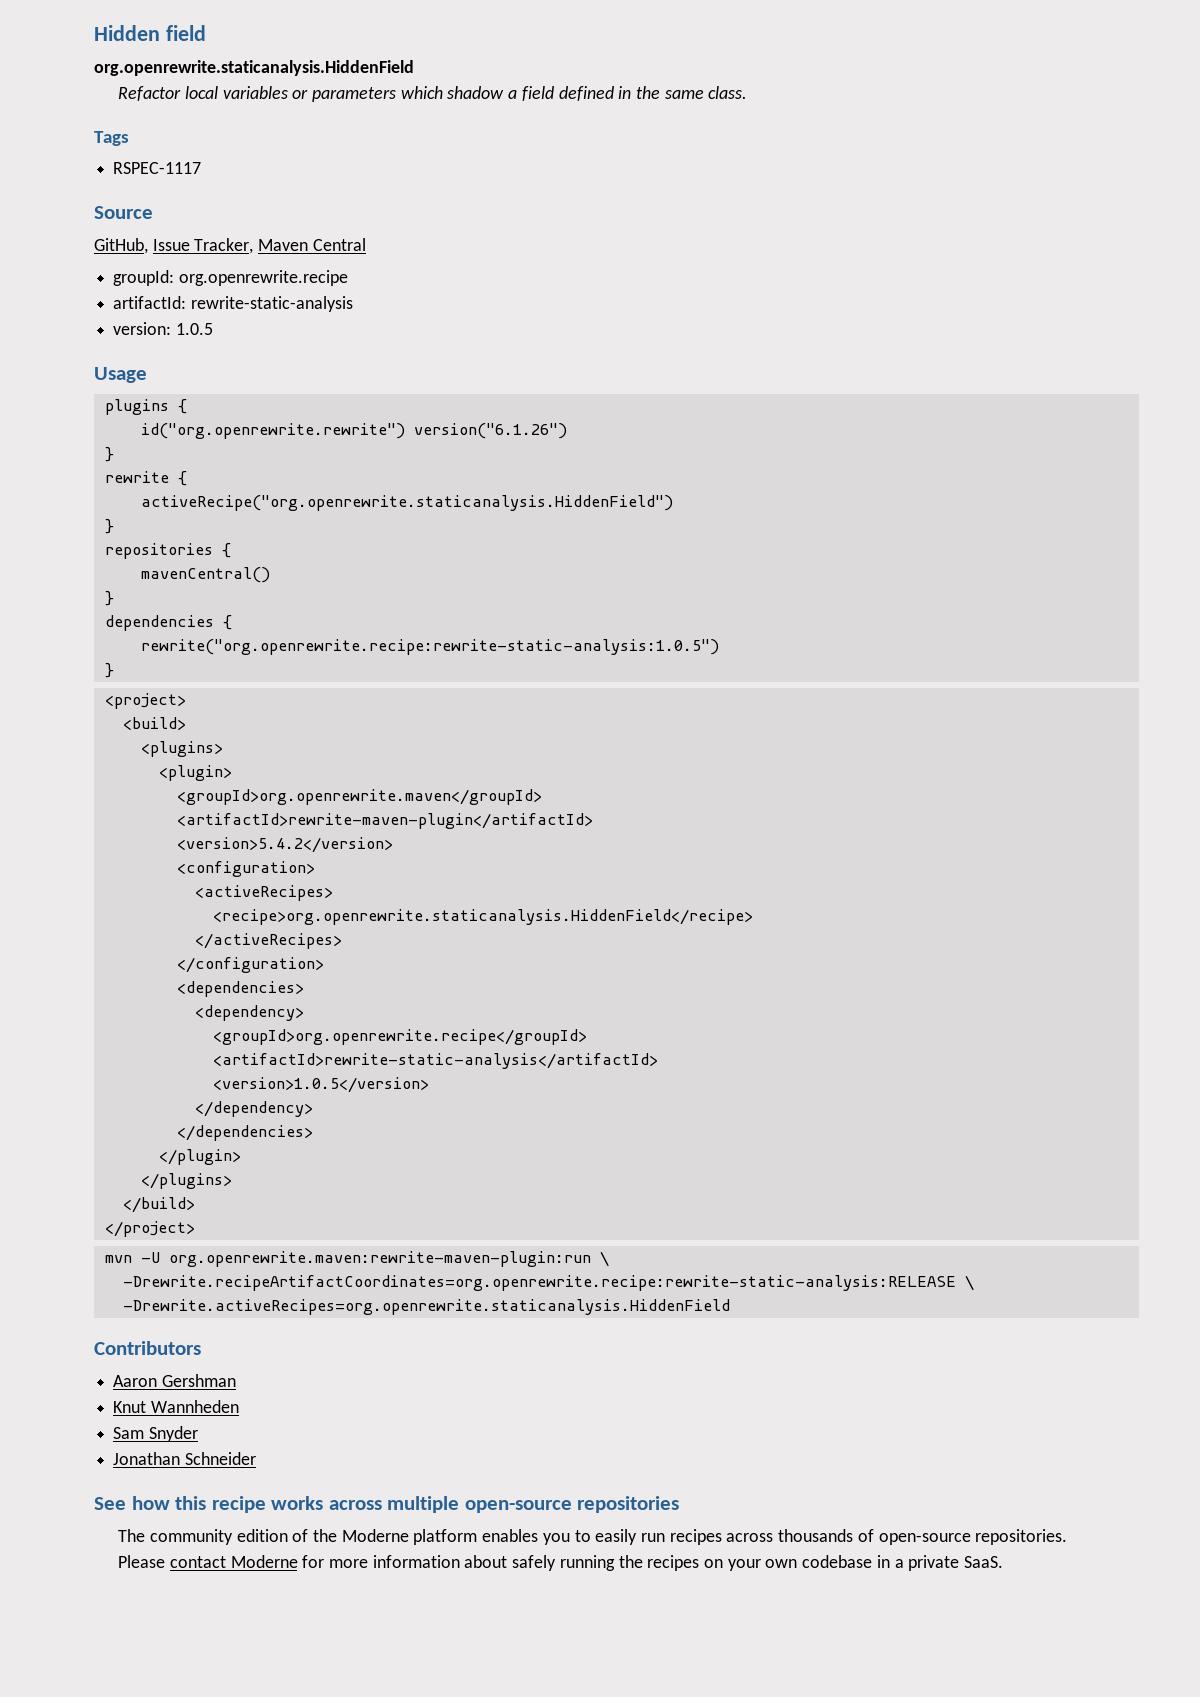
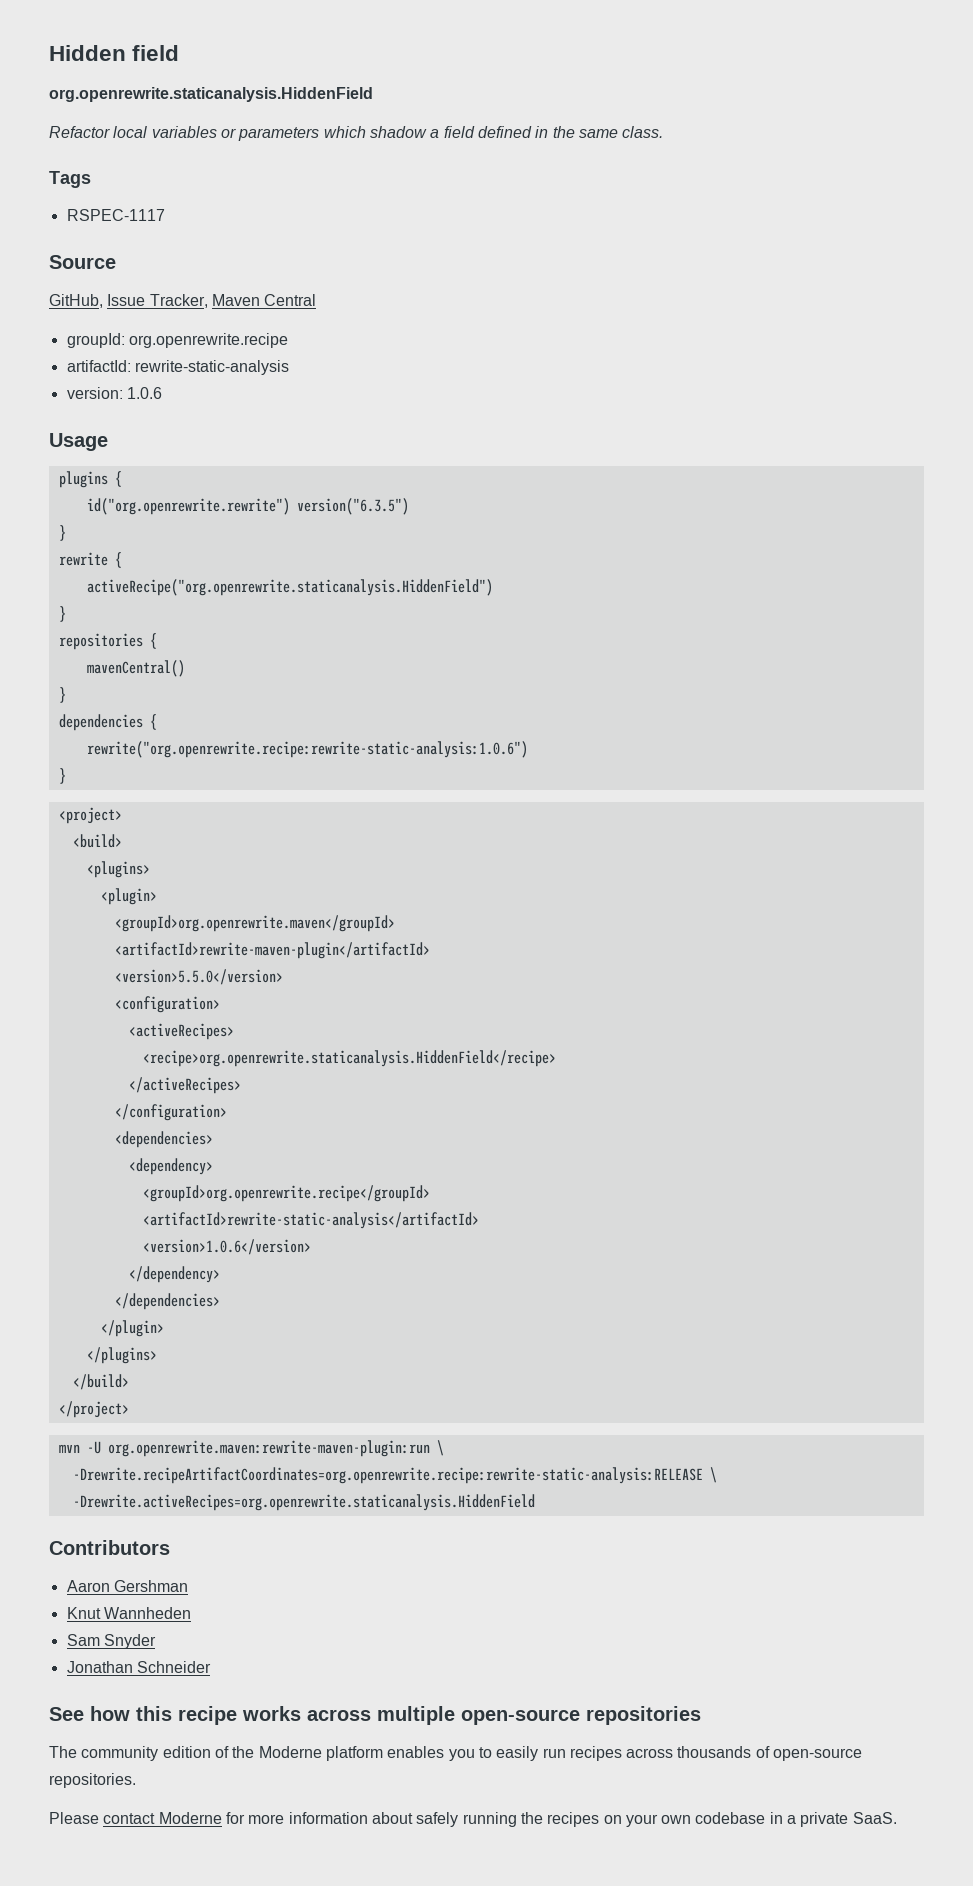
- version: 1.0.5
+ version: 1.0.6
- id("org.openrewrite.rewrite") version("6.1.26")
+ id("org.openrewrite.rewrite") version("6.3.5")
- rewrite("org.openrewrite.recipe:rewrite-static-analysis:1.0.5")
+ rewrite("org.openrewrite.recipe:rewrite-static-analysis:1.0.6")
- <version>5.4.2</version>
+ <version>5.5.0</version>
- <version>1.0.5</version>
+ <version>1.0.6</version>

